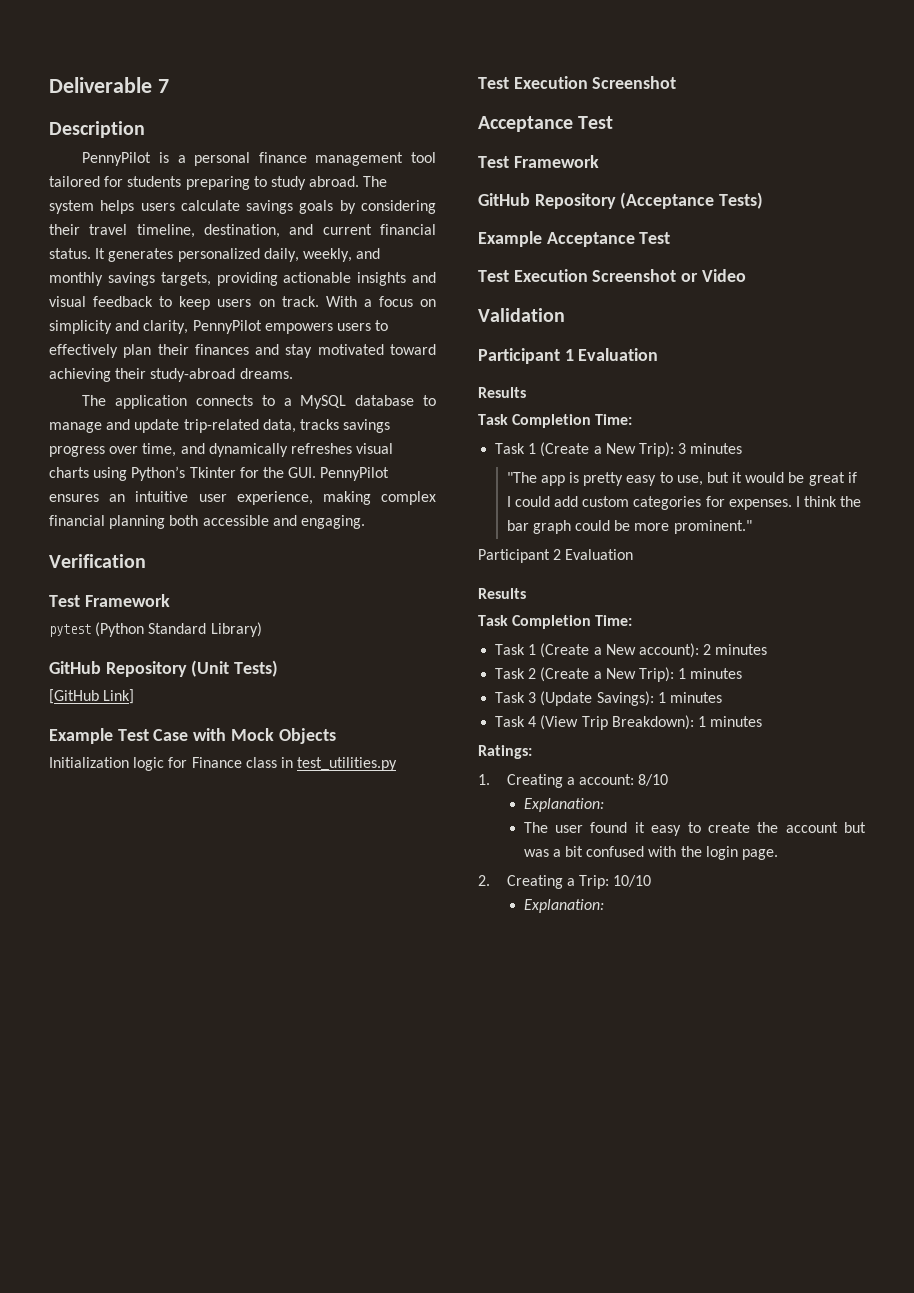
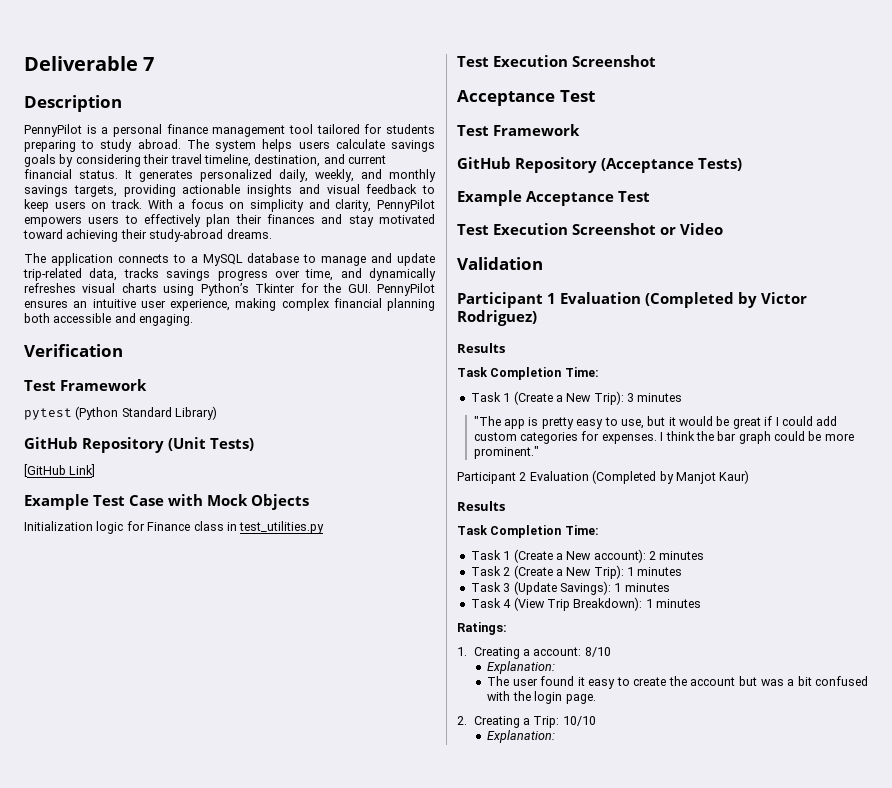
- Participant 1 Evaluation
+ Participant 1 Evaluation (Completed by Victor Rodriguez)
- Participant 2 Evaluation
+ Participant 2 Evaluation (Completed by Manjot Kaur)

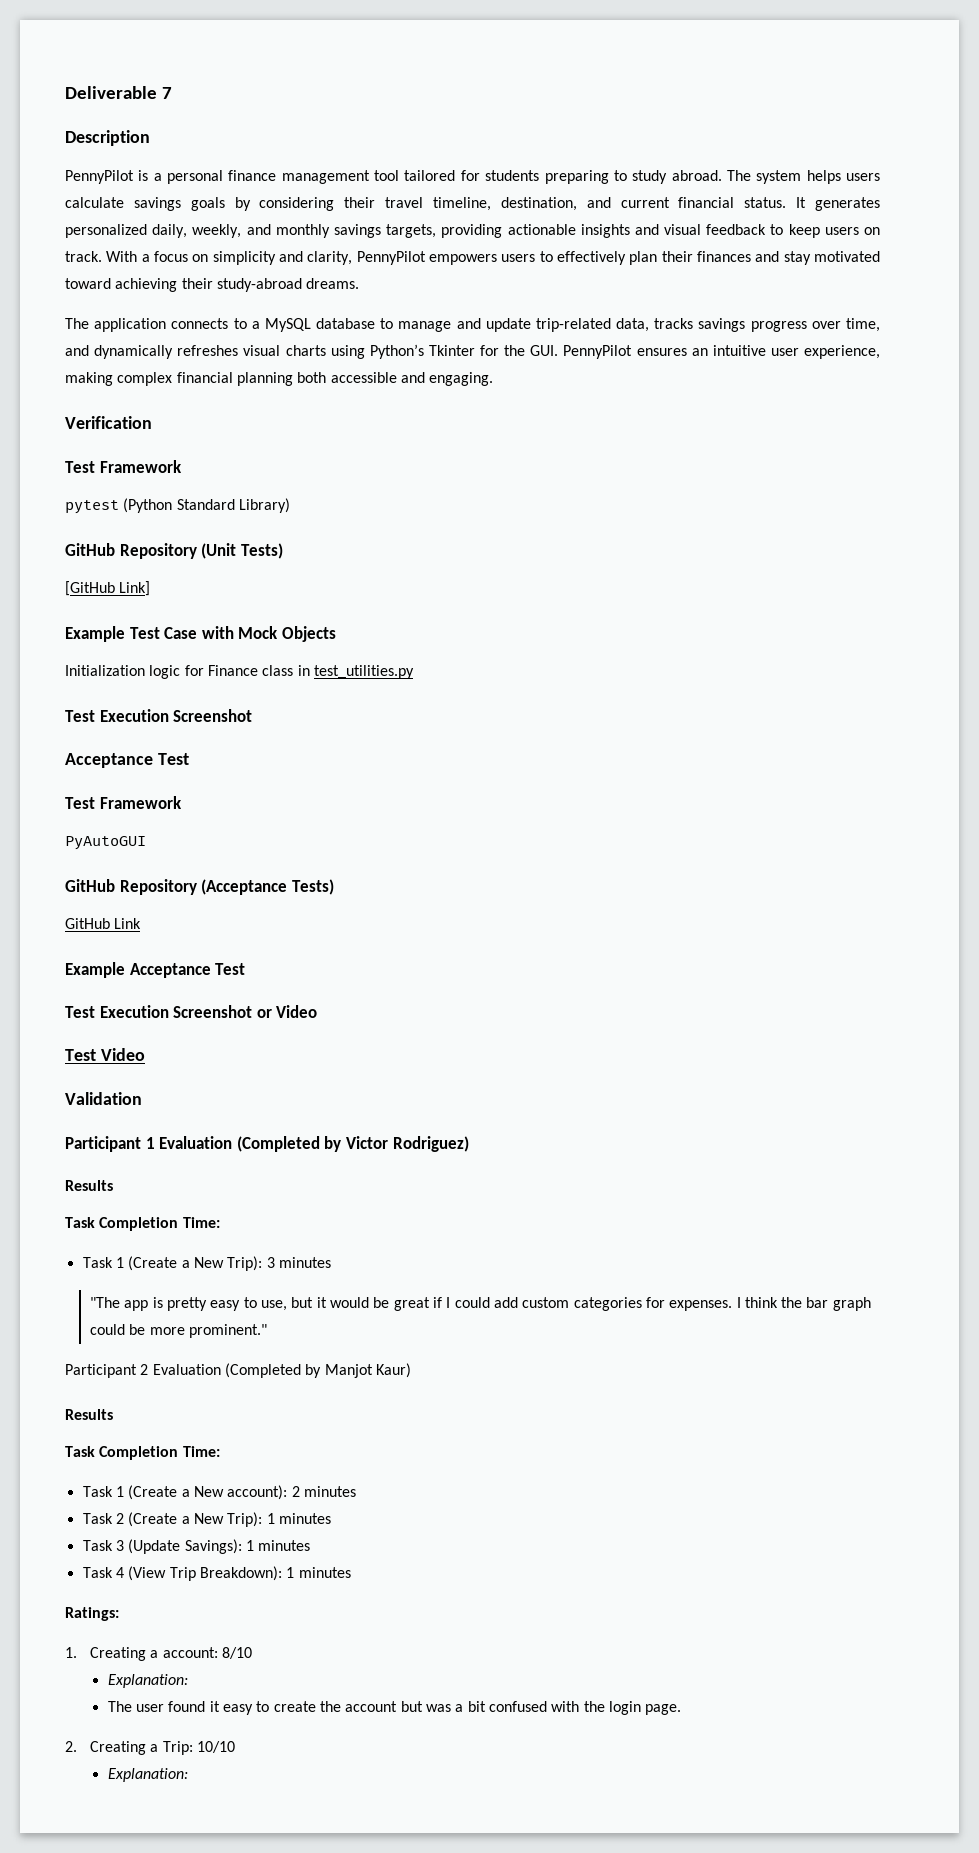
+ PyAutoGUI
+ GitHub Link
+ Test Video

